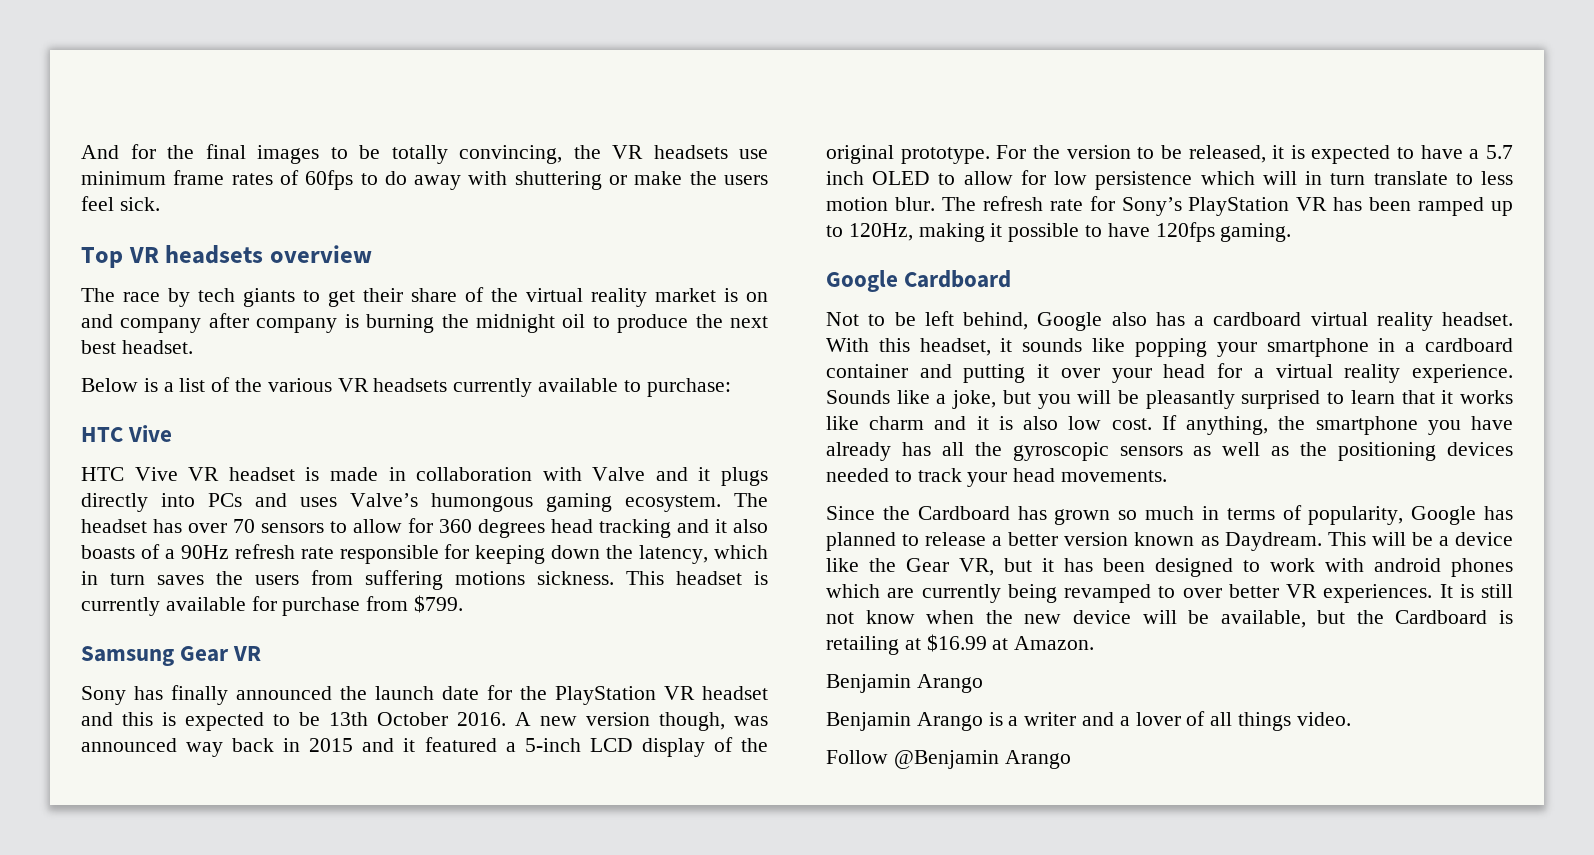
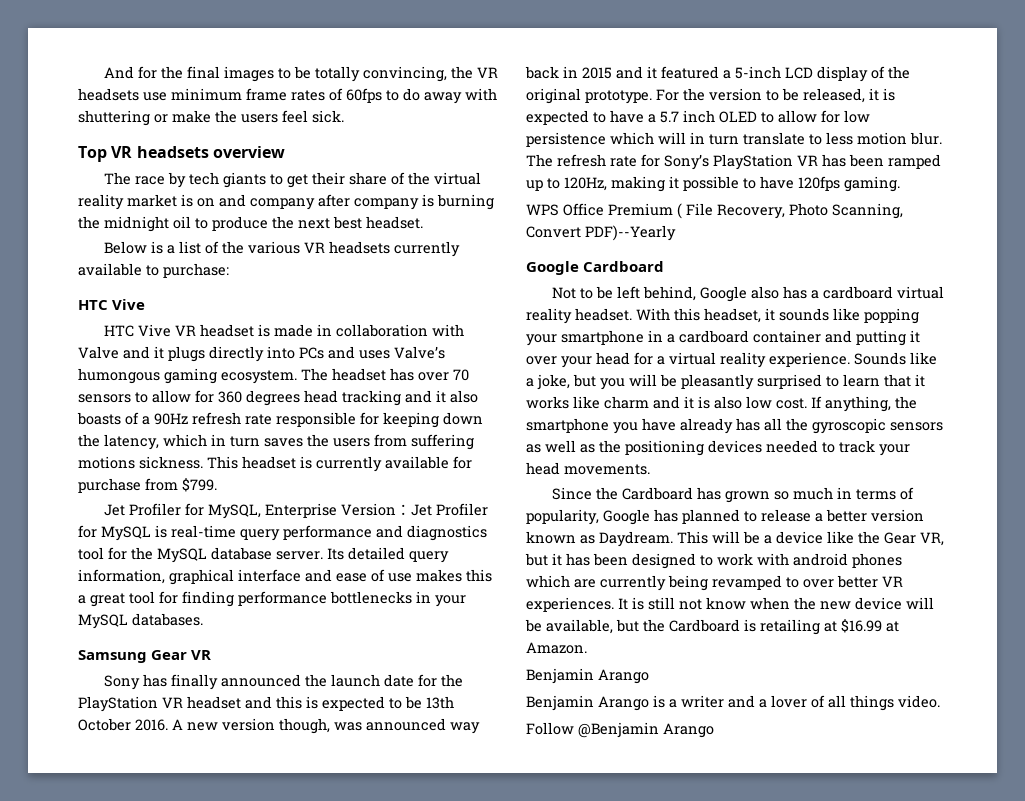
+ Jet Profiler for MySQL, Enterprise Version：Jet Profiler for MySQL is real-time query performance and diagnostics tool for the MySQL database server. Its detailed query information, graphical interface and ease of use makes this a great tool for finding performance bottlenecks in your MySQL databases.
+ WPS Office Premium ( File Recovery, Photo Scanning, Convert PDF)--Yearly

